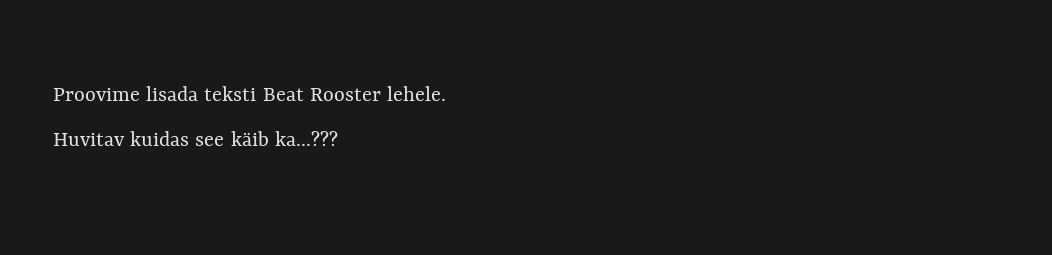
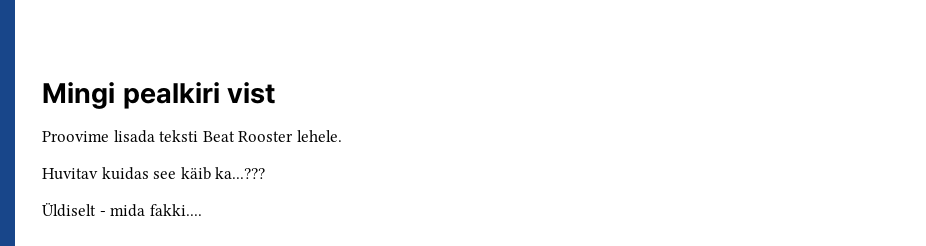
+ Mingi pealkiri vist
+ Üldiselt - mida fakki....

